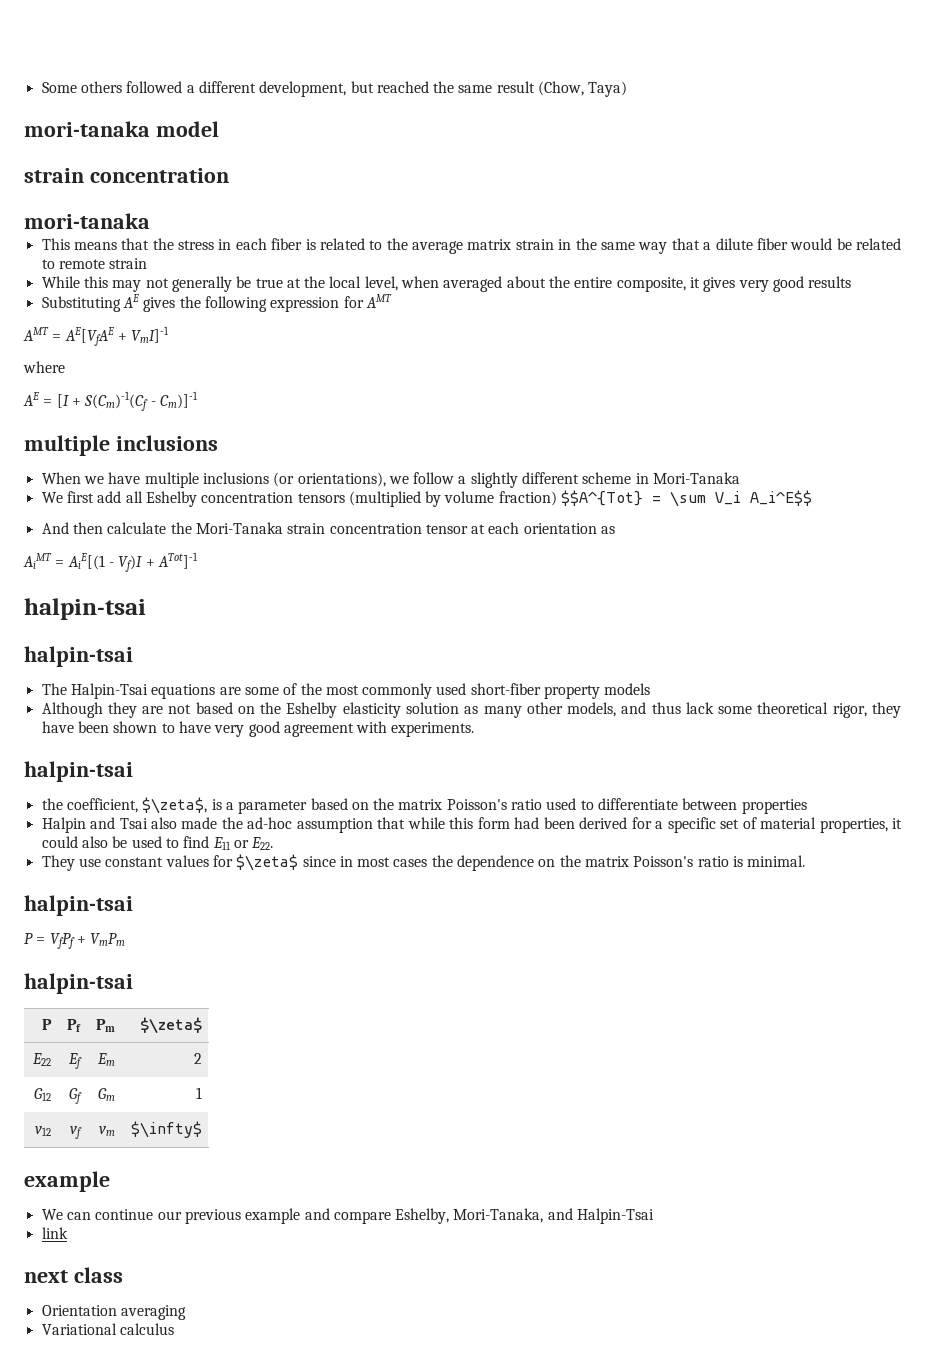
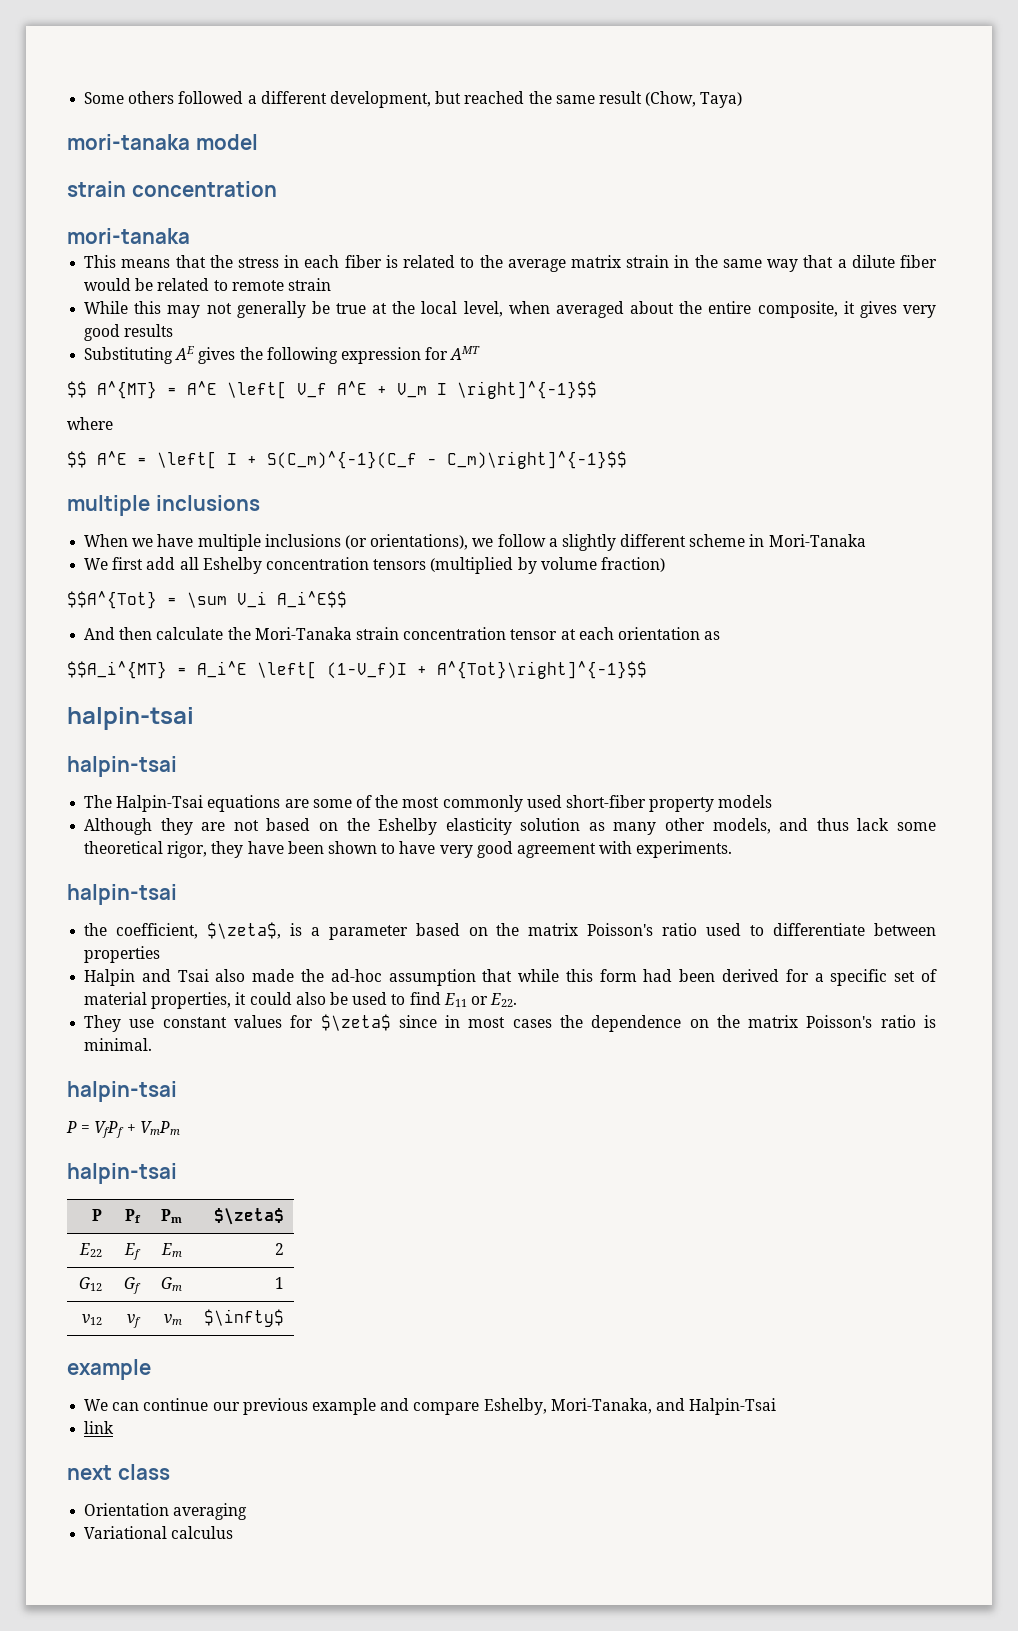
- AMT = AE[VfAE + VmI]-1
+ $$ A^{MT} = A^E \left[ V_f A^E + V_m I \right]^{-1}$$
  where
- AE = [I + S(Cm)-1(Cf - Cm)]-1
+ $$ A^E = \left[ I + S(C_m)^{-1}(C_f - C_m)\right]^{-1}$$
- We first add all Eshelby concentration tensors (multiplied by volume fraction) $$A^{Tot} = \sum V_i A_i^E$$
+ We first add all Eshelby concentration tensors (multiplied by volume fraction)
+ $$A^{Tot} = \sum V_i A_i^E$$
- AiMT = AiE[(1 - Vf)I + ATot]-1
+ $$A_i^{MT} = A_i^E \left[ (1-V_f)I + A^{Tot}\right]^{-1}$$

